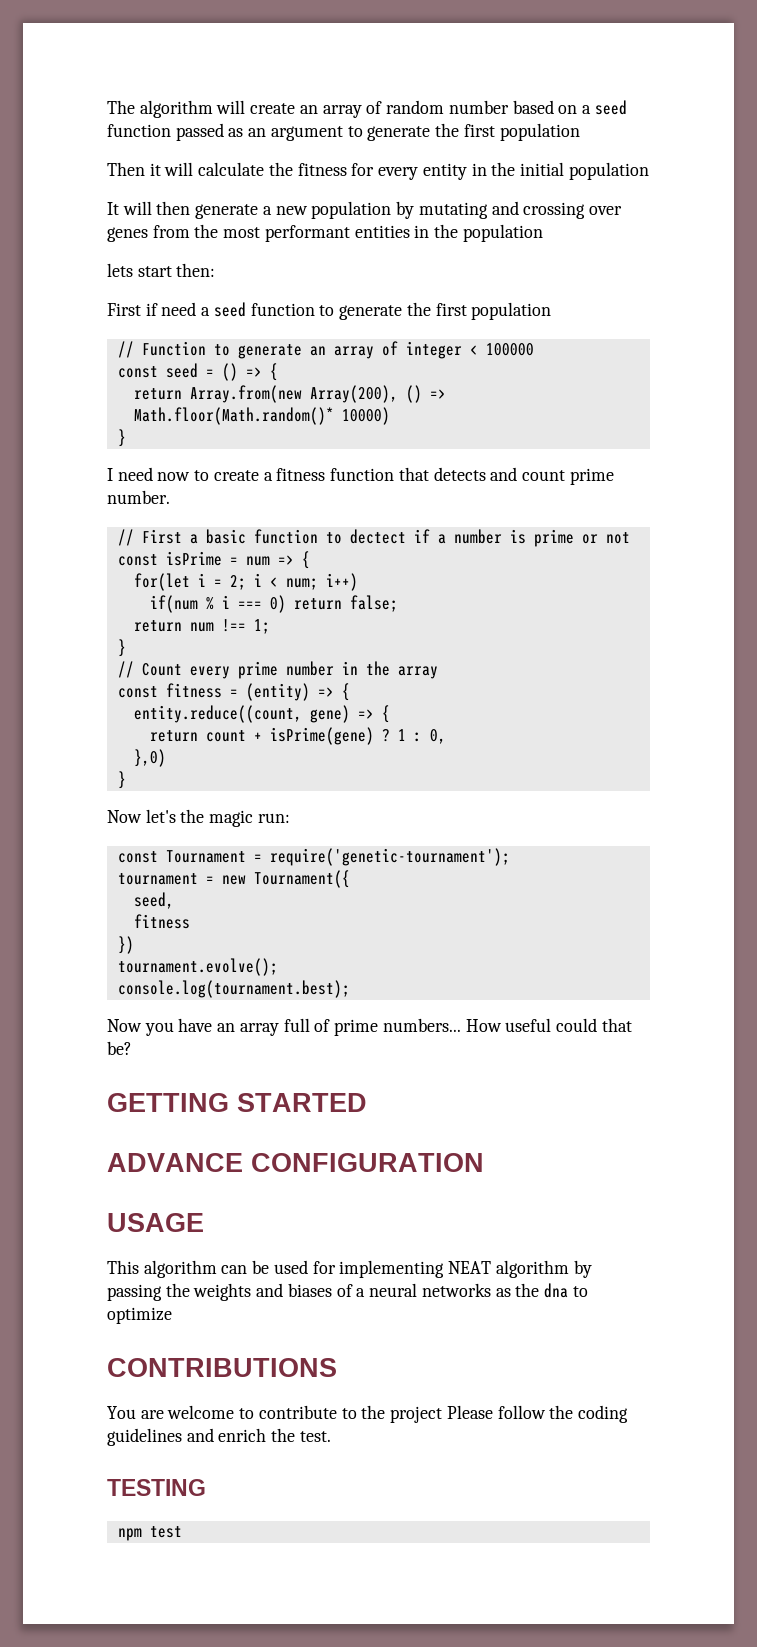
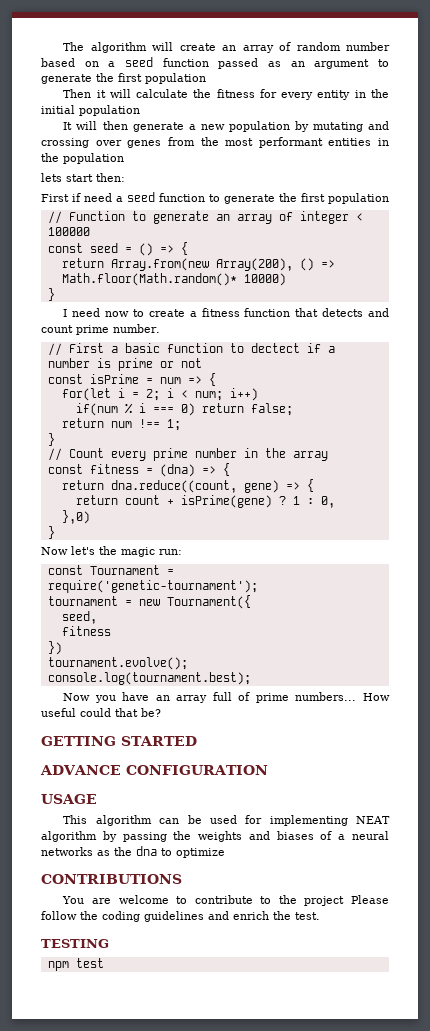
- const fitness = (entity) => {
- entity.reduce((count, gene) => {
+ const fitness = (dna) => {
+ return dna.reduce((count, gene) => {

